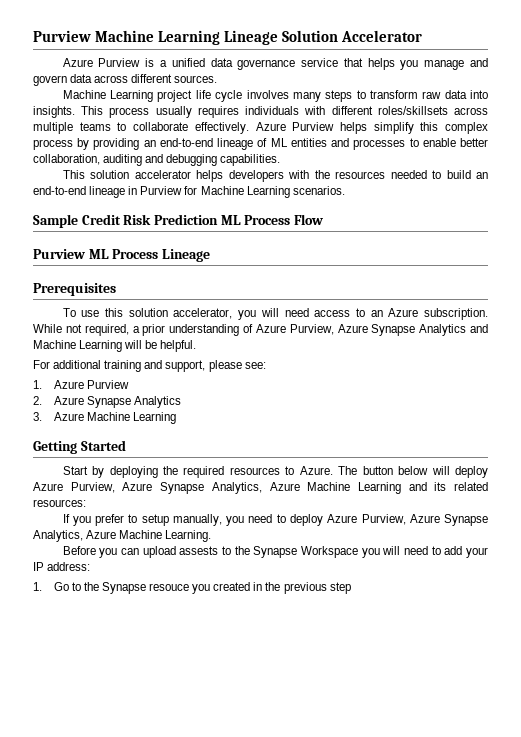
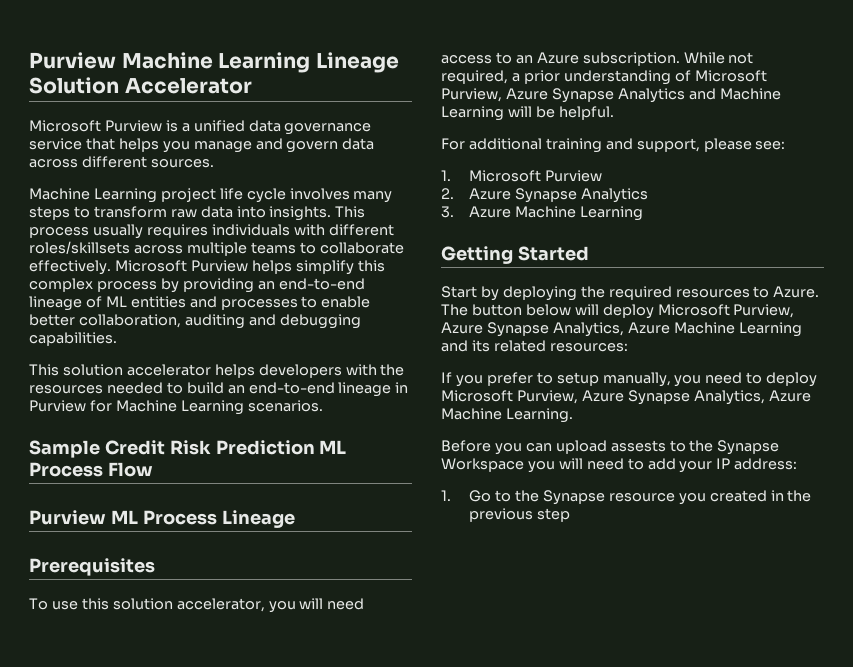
- Azure Purview is a unified data governance service that helps you manage and govern data across different sources.
+ Microsoft Purview is a unified data governance service that helps you manage and govern data across different sources.
- Azure Purview helps simplify this complex process by providing an end-to-end lineage of ML entities and processes to enable better collaboration, auditing and debugging capabilities.
+ Microsoft Purview helps simplify this complex process by providing an end-to-end lineage of ML entities and processes to enable better collaboration, auditing and debugging capabilities.
- While not required, a prior understanding of Azure Purview, Azure Synapse Analytics and Machine Learning will be helpful.
+ While not required, a prior understanding of Microsoft Purview, Azure Synapse Analytics and Machine Learning will be helpful.
- 1. Azure Purview
+ 1. Microsoft Purview
- The button below will deploy Azure Purview, Azure Synapse Analytics, Azure Machine Learning and its related resources:
+ The button below will deploy Microsoft Purview, Azure Synapse Analytics, Azure Machine Learning and its related resources:
- If you prefer to setup manually, you need to deploy Azure Purview, Azure Synapse Analytics, Azure Machine Learning.
+ If you prefer to setup manually, you need to deploy Microsoft Purview, Azure Synapse Analytics, Azure Machine Learning.
- 1. Go to the Synapse resouce you created in the previous step
+ 1. Go to the Synapse resource you created in the previous step

